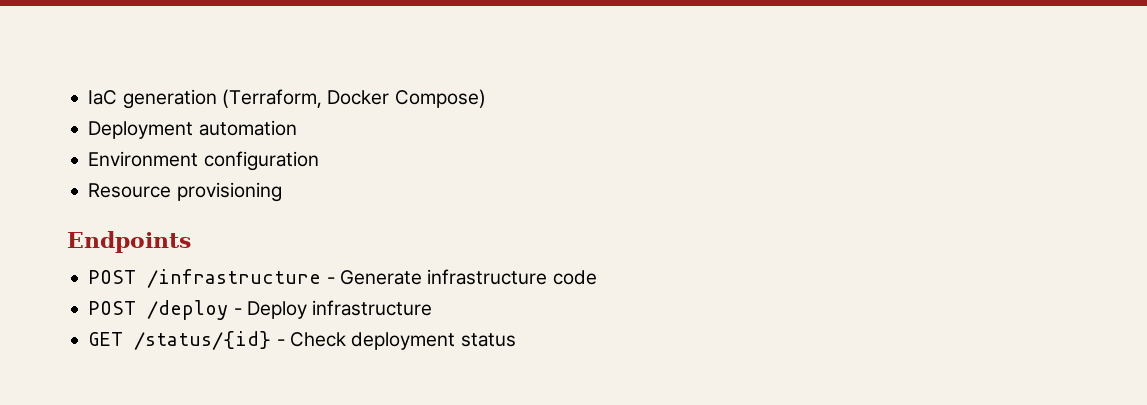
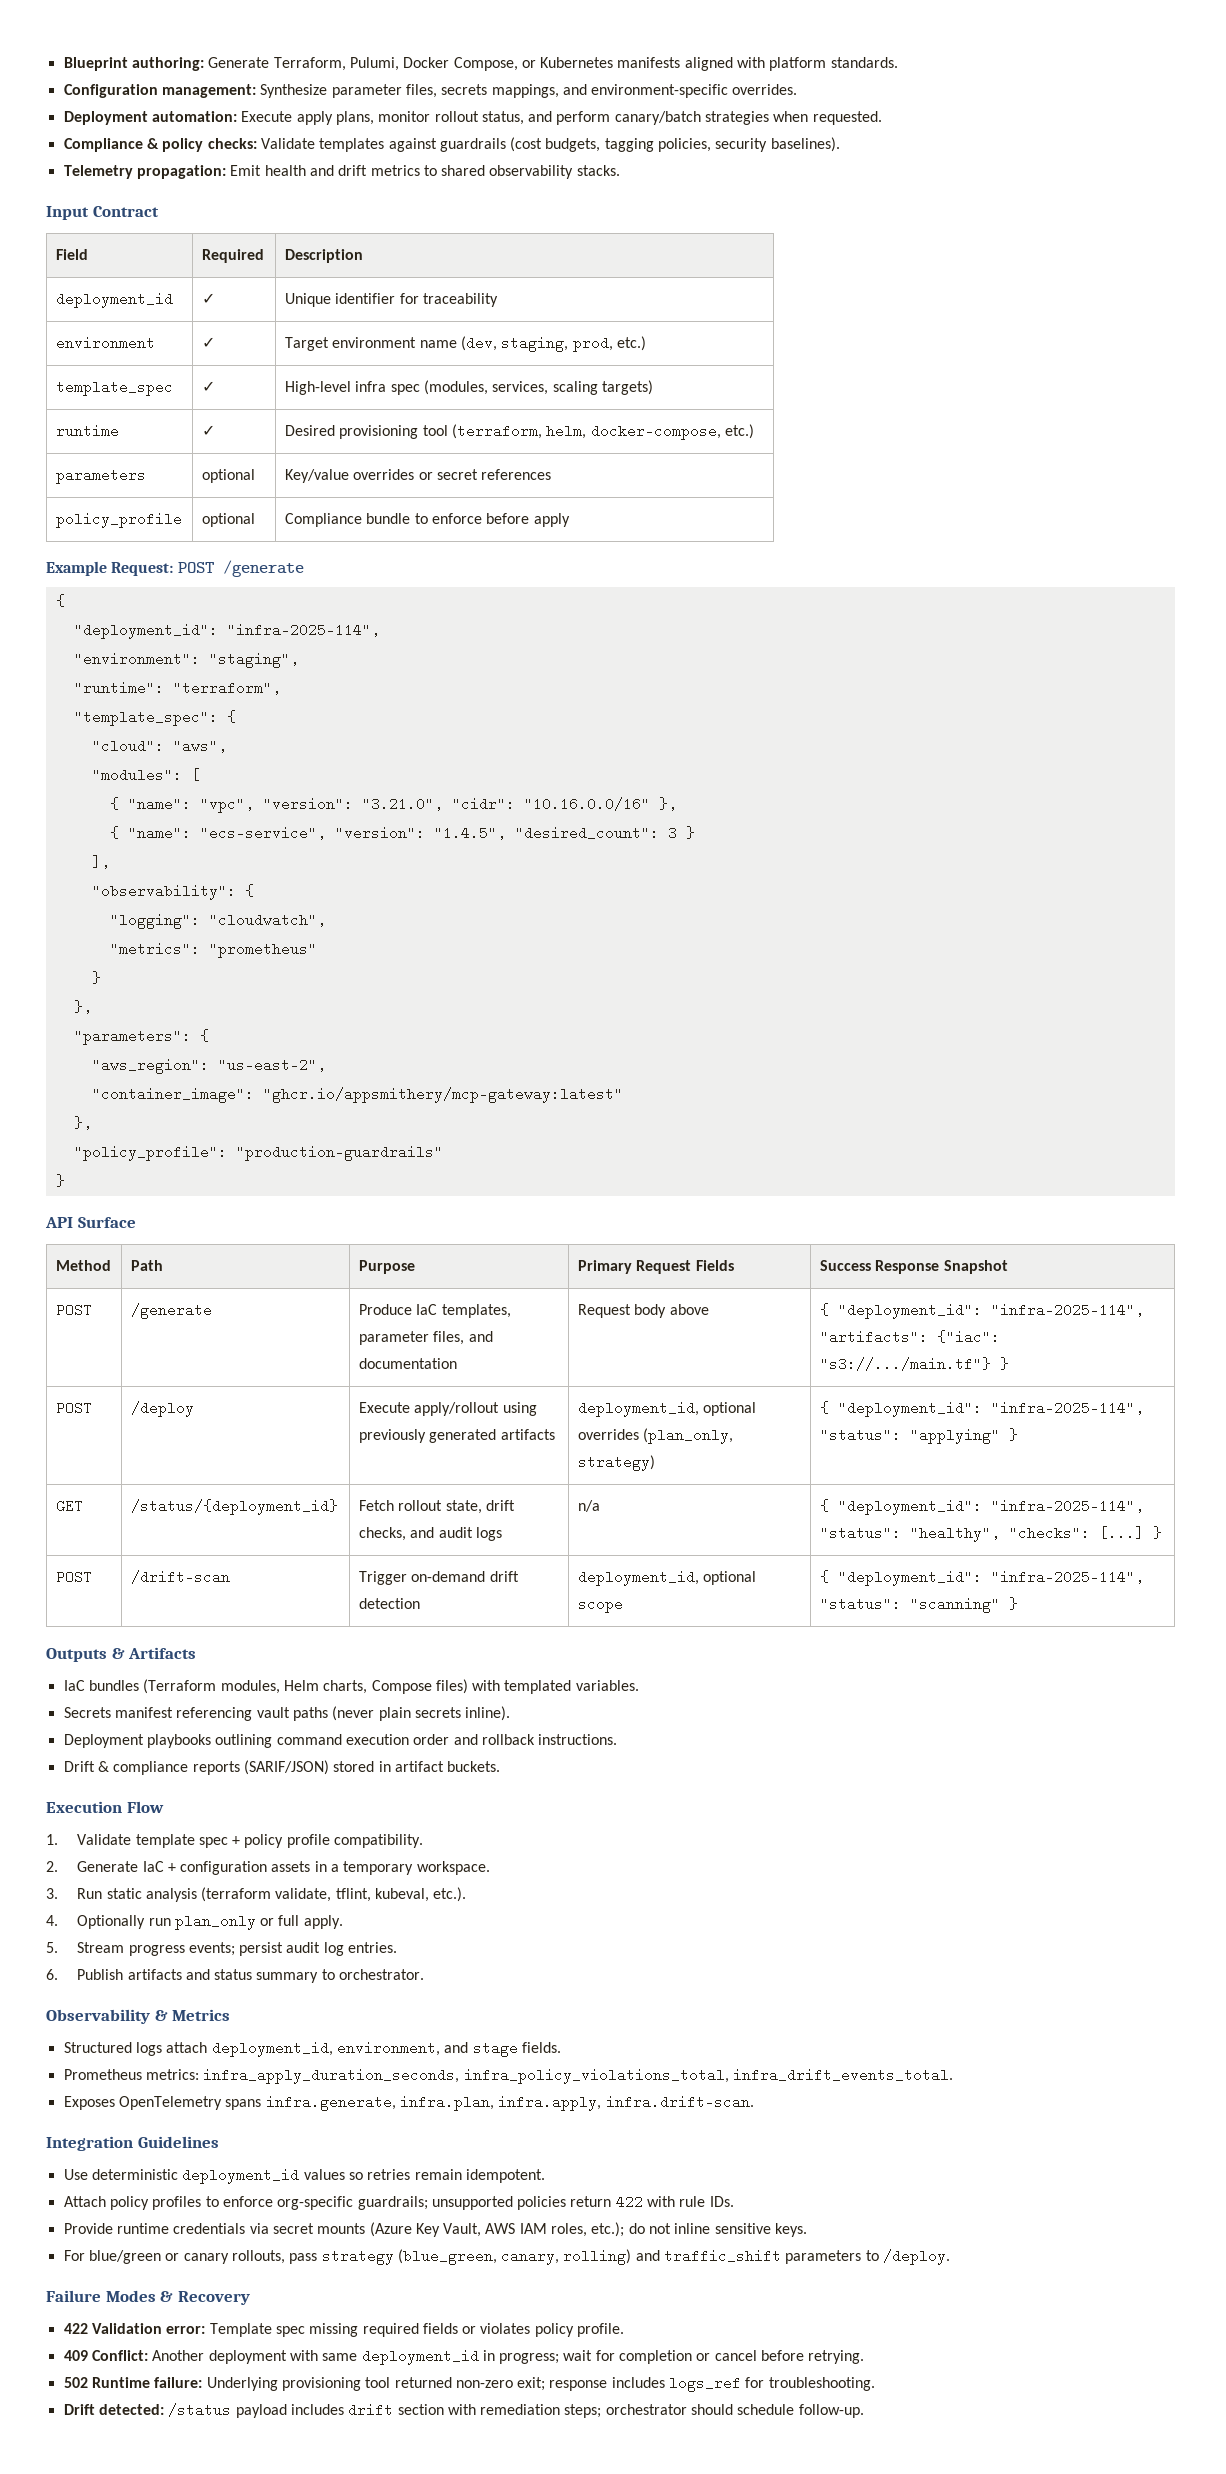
- IaC generation (Terraform, Docker Compose)
- Deployment automation
- Environment configuration
- Resource provisioning
- Endpoints
- POST /infrastructure - Generate infrastructure code
- POST /deploy - Deploy infrastructure
- GET /status/{id} - Check deployment status
+ Blueprint authoring: Generate Terraform, Pulumi, Docker Compose, or Kubernetes manifests aligned with platform standards.
+ Configuration management: Synthesize parameter files, secrets mappings, and environment-specific overrides.
+ Deployment automation: Execute apply plans, monitor rollout status, and perform canary/batch strategies when requested.
+ Compliance & policy checks: Validate templates against guardrails (cost budgets, tagging policies, security baselines).
+ Telemetry propagation: Emit health and drift metrics to shared observability stacks.
+ Input Contract
+ Field | Required | Description
+ deployment_id | ✓ | Unique identifier for traceability
+ environment | ✓ | Target environment name (dev, staging, prod, etc.)
+ template_spec | ✓ | High-level infra spec (modules, services, scaling targets)
+ runtime | ✓ | Desired provisioning tool (terraform, helm, docker-compose, etc.)
+ parameters | optional | Key/value overrides or secret references
+ policy_profile | optional | Compliance bundle to enforce before apply
+ Example Request: POST /generate
+ {
+ "deployment_id": "infra-2025-114",
+ "environment": "staging",
+ "runtime": "terraform",
+ "template_spec": {
+ "cloud": "aws",
+ "modules": [
+ { "name": "vpc", "version": "3.21.0", "cidr": "10.16.0.0/16" },
+ { "name": "ecs-service", "version": "1.4.5", "desired_count": 3 }
+ ],
+ "observability": {
+ "logging": "cloudwatch",
+ "metrics": "prometheus"
+ }
+ },
+ "parameters": {
+ "aws_region": "us-east-2",
+ "container_image": "ghcr.io/appsmithery/mcp-gateway:latest"
+ },
+ "policy_profile": "production-guardrails"
+ }
+ API Surface
+ Method | Path | Purpose | Primary Request Fields | Success Response Snapshot
+ POST | /generate | Produce IaC templates, parameter files, and documentation | Request body above | { "deployment_id": "infra-2025-114", "artifacts": {"iac": "s3://.../main.tf"} }
+ POST | /deploy | Execute apply/rollout using previously generated artifacts | deployment_id, optional overrides (plan_only, strategy) | { "deployment_id": "infra-2025-114", "status": "applying" }
+ GET | /status/{deployment_id} | Fetch rollout state, drift checks, and audit logs | n/a | { "deployment_id": "infra-2025-114", "status": "healthy", "checks": [...] }
+ POST | /drift-scan | Trigger on-demand drift detection | deployment_id, optional scope | { "deployment_id": "infra-2025-114", "status": "scanning" }
+ Outputs & Artifacts
+ IaC bundles (Terraform modules, Helm charts, Compose files) with templated variables.
+ Secrets manifest referencing vault paths (never plain secrets inline).
+ Deployment playbooks outlining command execution order and rollback instructions.
+ Drift & compliance reports (SARIF/JSON) stored in artifact buckets.
+ Execution Flow
+ 1. Validate template spec + policy profile compatibility.
+ 2. Generate IaC + configuration assets in a temporary workspace.
+ 3. Run static analysis (terraform validate, tflint, kubeval, etc.).
+ 4. Optionally run plan_only or full apply.
+ 5. Stream progress events; persist audit log entries.
+ 6. Publish artifacts and status summary to orchestrator.
+ Observability & Metrics
+ Structured logs attach deployment_id, environment, and stage fields.
+ Prometheus metrics: infra_apply_duration_seconds, infra_policy_violations_total, infra_drift_events_total.
+ Exposes OpenTelemetry spans infra.generate, infra.plan, infra.apply, infra.drift-scan.
+ Integration Guidelines
+ Use deterministic deployment_id values so retries remain idempotent.
+ Attach policy profiles to enforce org-specific guardrails; unsupported policies return 422 with rule IDs.
+ Provide runtime credentials via secret mounts (Azure Key Vault, AWS IAM roles, etc.); do not inline sensitive keys.
+ For blue/green or canary rollouts, pass strategy (blue_green, canary, rolling) and traffic_shift parameters to /deploy.
+ Failure Modes & Recovery
+ 422 Validation error: Template spec missing required fields or violates policy profile.
+ 409 Conflict: Another deployment with same deployment_id in progress; wait for completion or cancel before retrying.
+ 502 Runtime failure: Underlying provisioning tool returned non-zero exit; response includes logs_ref for troubleshooting.
+ Drift detected: /status payload includes drift section with remediation steps; orchestrator should schedule follow-up.

